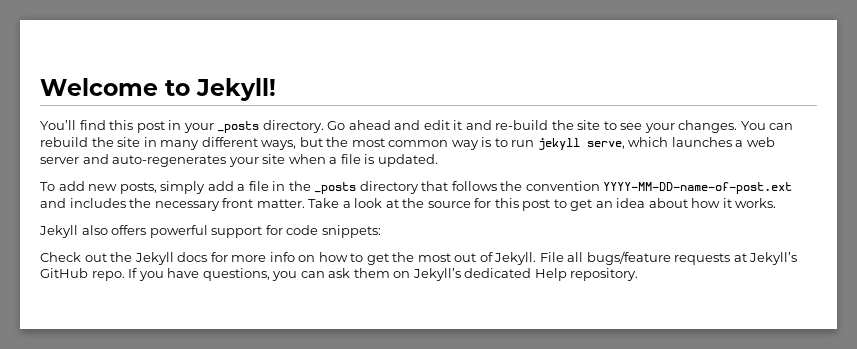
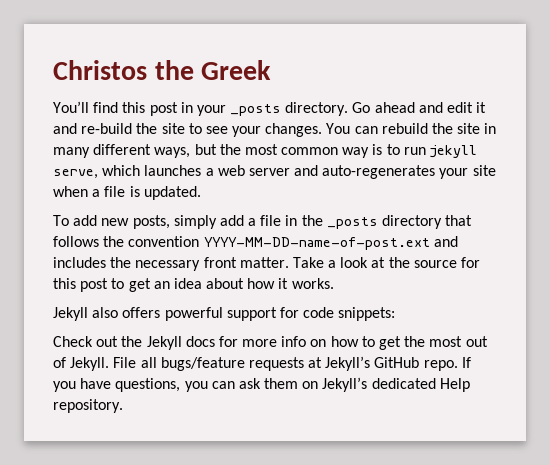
- Welcome to Jekyll!
+ Christos the Greek

